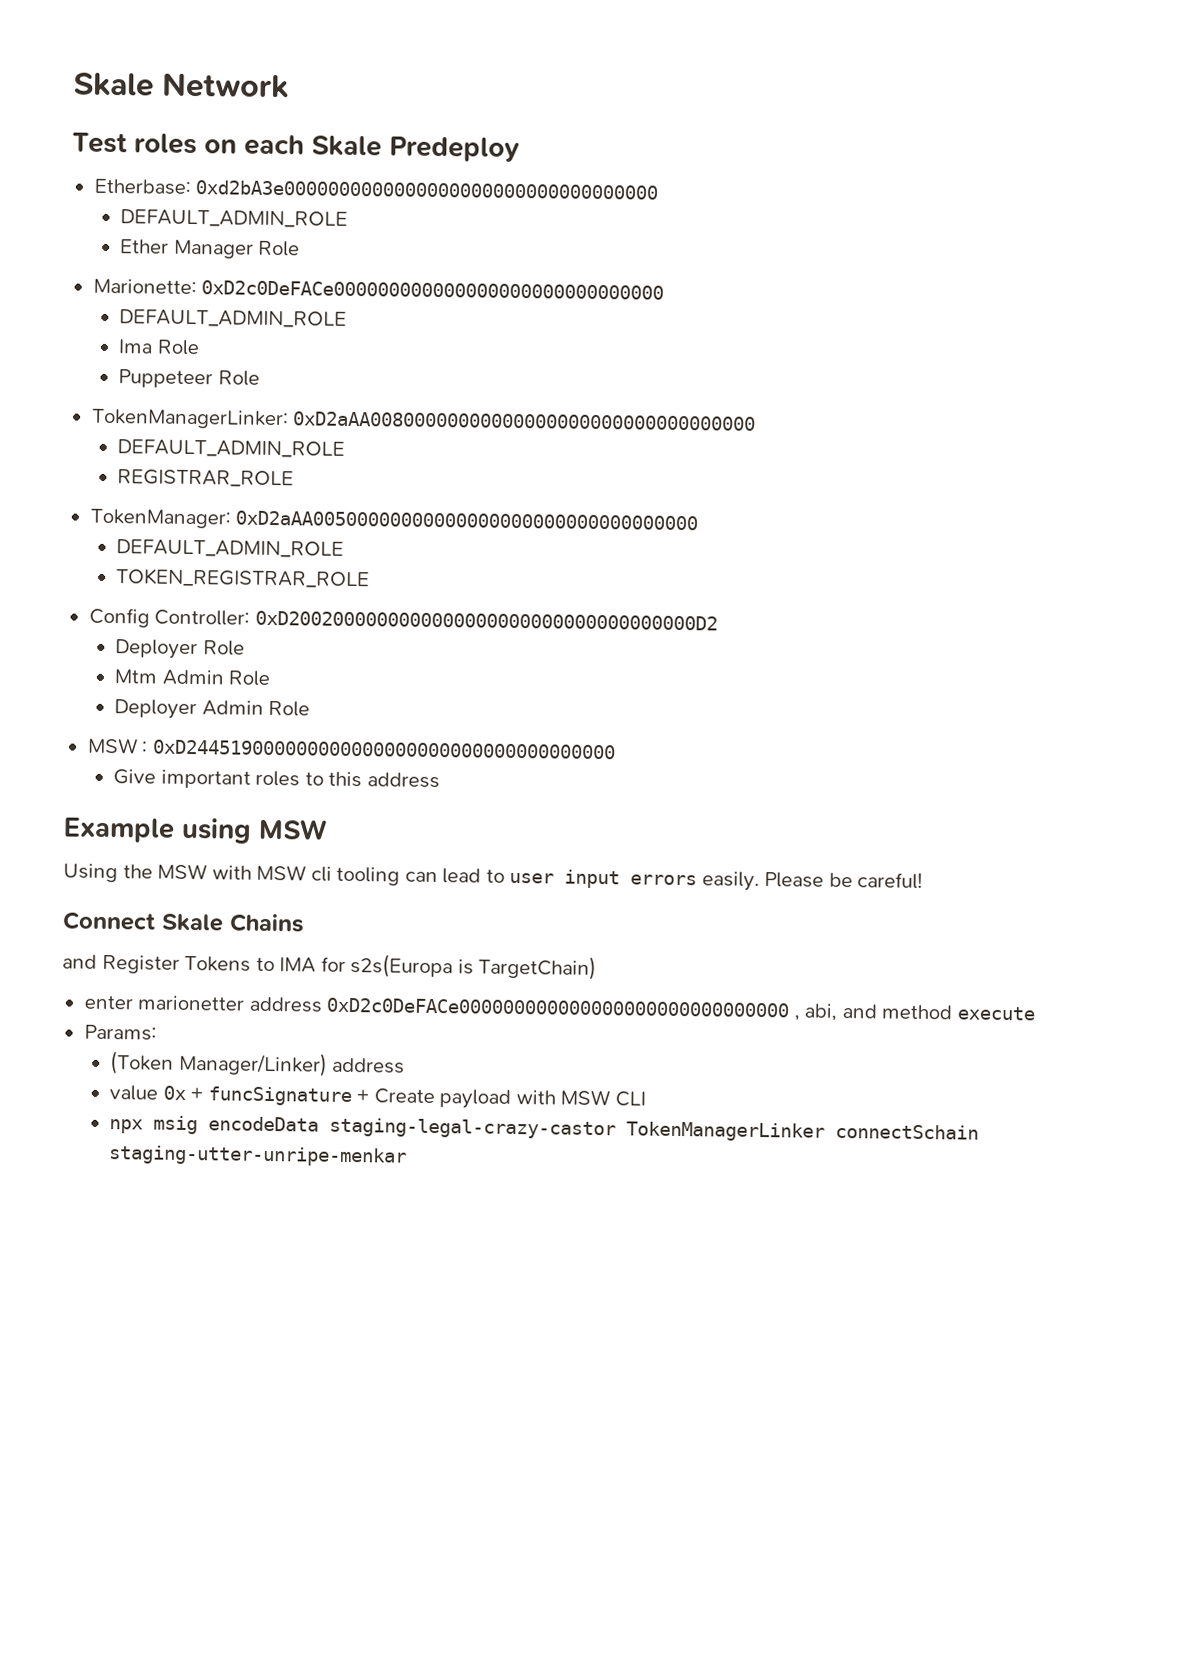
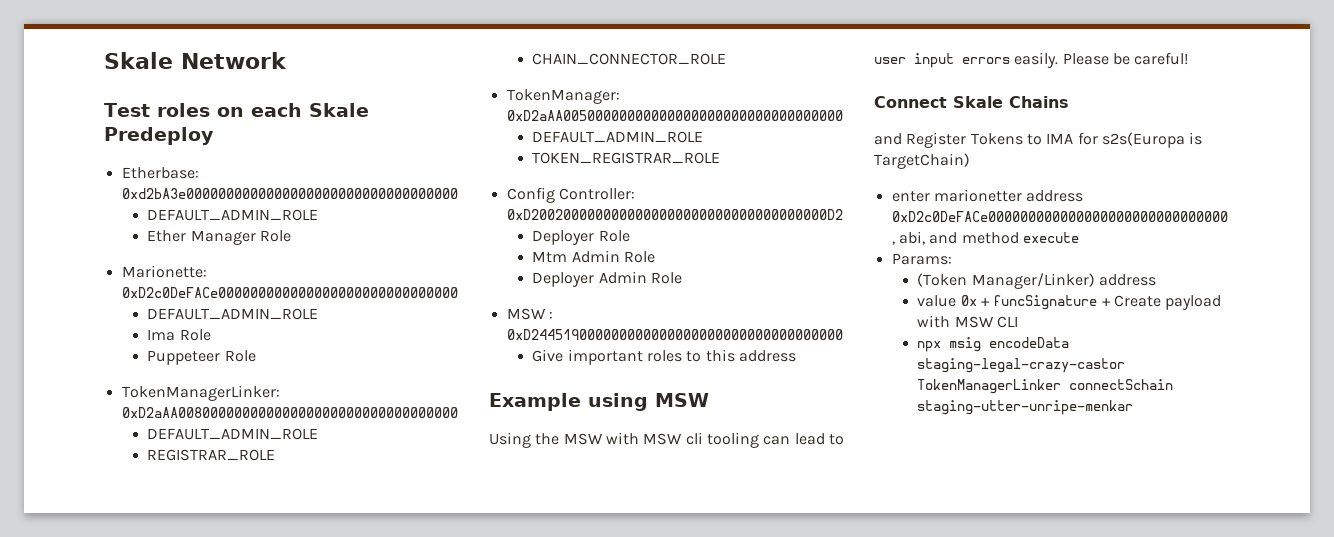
+ CHAIN_CONNECTOR_ROLE

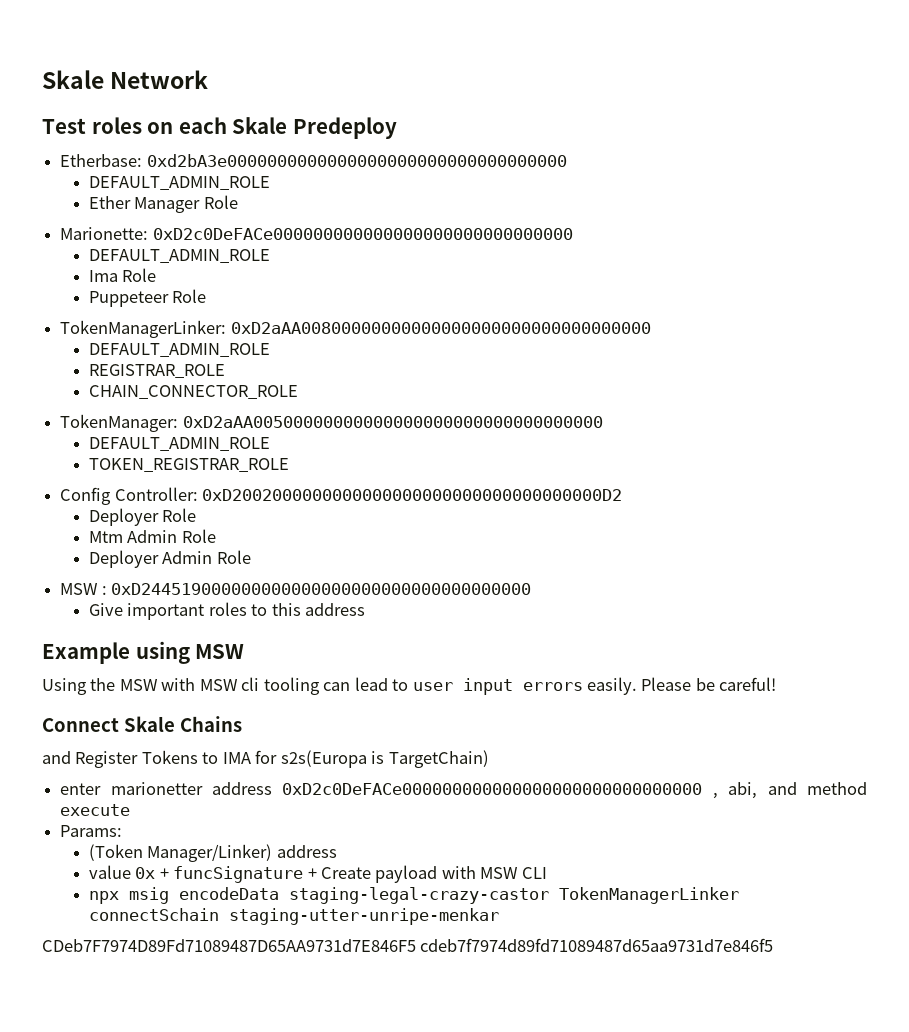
+ CDeb7F7974D89Fd71089487D65AA9731d7E846F5 cdeb7f7974d89fd71089487d65aa9731d7e846f5

